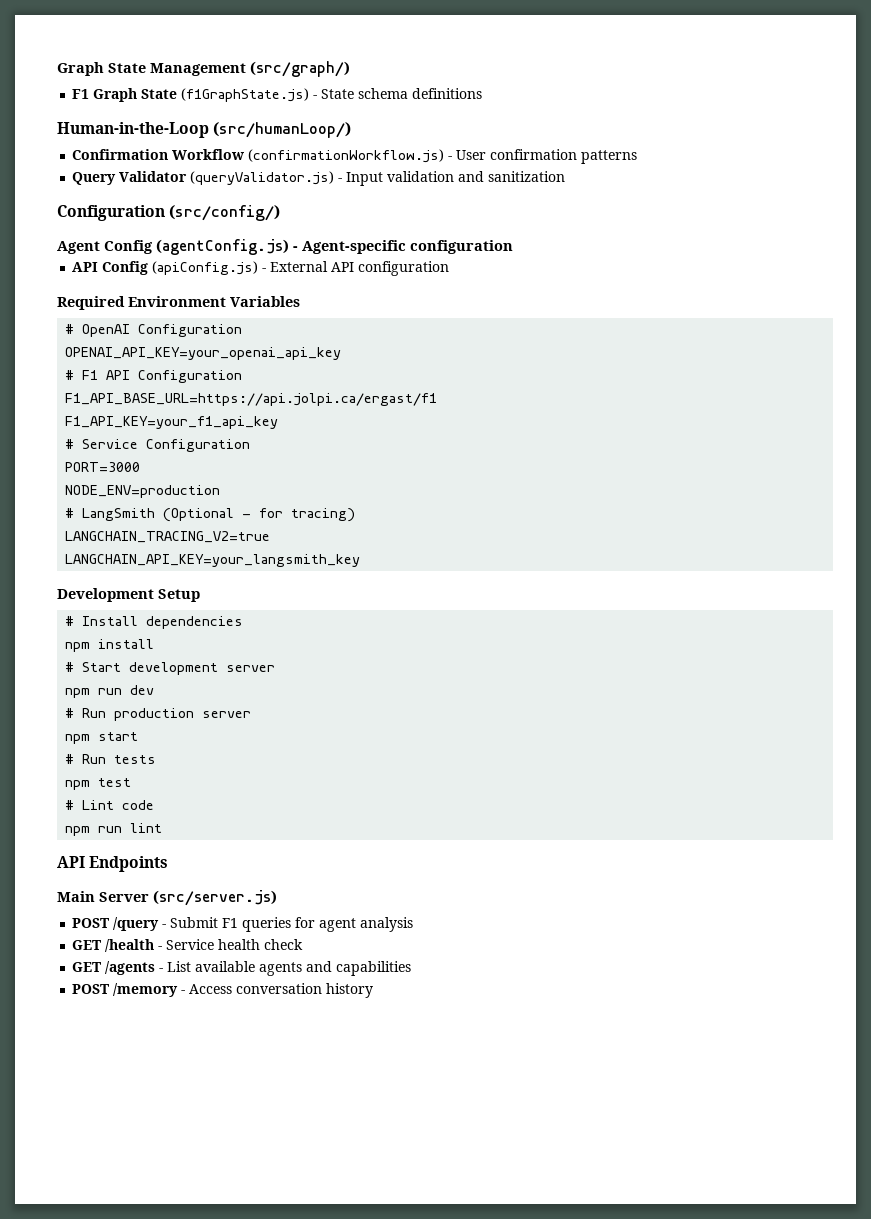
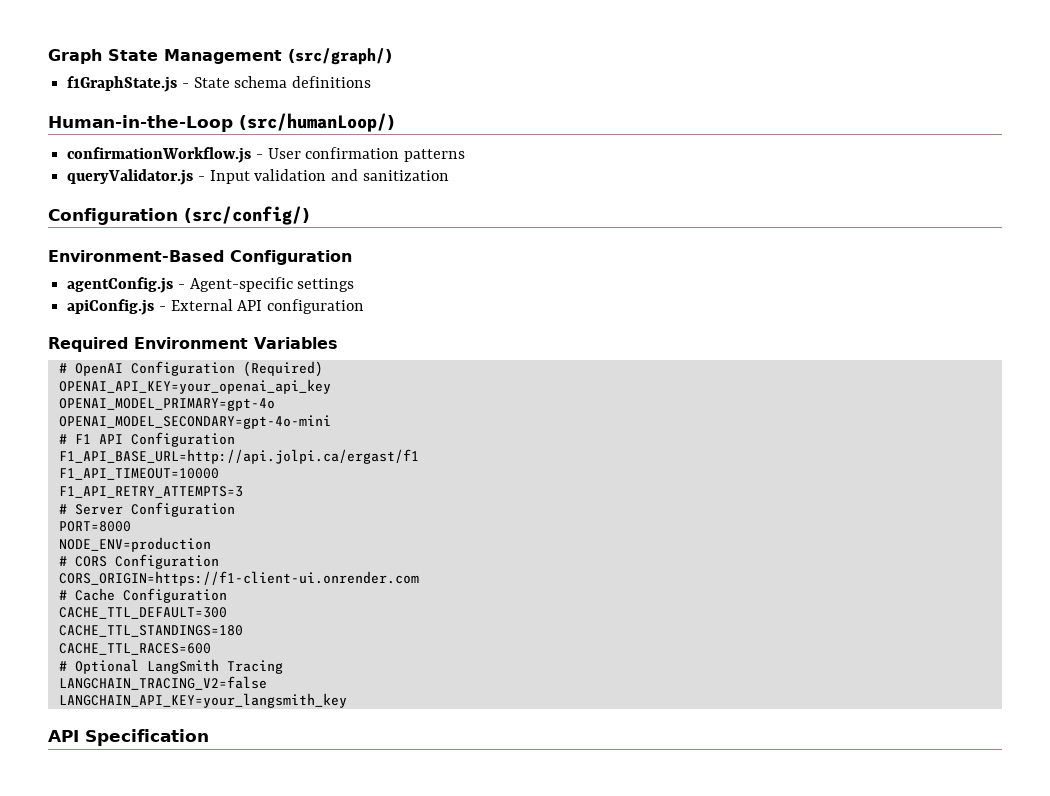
- F1 Graph State (f1GraphState.js) - State schema definitions
+ f1GraphState.js - State schema definitions
- Confirmation Workflow (confirmationWorkflow.js) - User confirmation patterns
+ confirmationWorkflow.js - User confirmation patterns
- Query Validator (queryValidator.js) - Input validation and sanitization
+ queryValidator.js - Input validation and sanitization
- Agent Config (agentConfig.js) - Agent-specific configuration
- API Config (apiConfig.js) - External API configuration
+ Environment-Based Configuration
+ agentConfig.js - Agent-specific settings
+ apiConfig.js - External API configuration
- # OpenAI Configuration
+ # OpenAI Configuration (Required)
+ OPENAI_MODEL_PRIMARY=gpt-4o
+ OPENAI_MODEL_SECONDARY=gpt-4o-mini
- F1_API_BASE_URL=https://api.jolpi.ca/ergast/f1
- F1_API_KEY=your_f1_api_key
- # Service Configuration
- PORT=3000
+ F1_API_BASE_URL=http://api.jolpi.ca/ergast/f1
+ F1_API_TIMEOUT=10000
+ F1_API_RETRY_ATTEMPTS=3
+ # Server Configuration
+ PORT=8000
- # LangSmith (Optional - for tracing)
- LANGCHAIN_TRACING_V2=true
+ # CORS Configuration
+ CORS_ORIGIN=https://f1-client-ui.onrender.com
+ # Cache Configuration
+ CACHE_TTL_DEFAULT=300
+ CACHE_TTL_STANDINGS=180
+ CACHE_TTL_RACES=600
+ # Optional LangSmith Tracing
+ LANGCHAIN_TRACING_V2=false
  LANGCHAIN_API_KEY=your_langsmith_key
- Development Setup
- # Install dependencies
- npm install
- # Start development server
- npm run dev
- # Run production server
- npm start
- # Run tests
- npm test
- # Lint code
- npm run lint
- API Endpoints
- Main Server (src/server.js)
- POST /query - Submit F1 queries for agent analysis
- GET /health - Service health check
- GET /agents - List available agents and capabilities
- POST /memory - Access conversation history
+ API Specification

